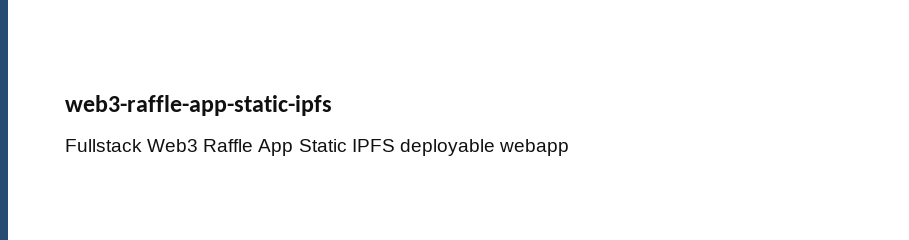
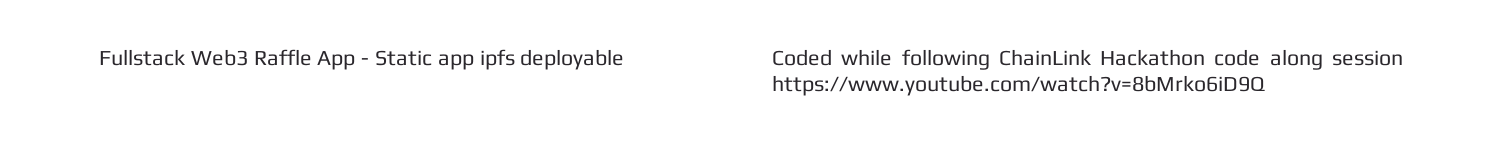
- web3-raffle-app-static-ipfs
- Fullstack Web3 Raffle App Static IPFS deployable webapp
+ Fullstack Web3 Raffle App - Static app ipfs deployable
+ Coded while following ChainLink Hackathon code along session https://www.youtube.com/watch?v=8bMrko6iD9Q

